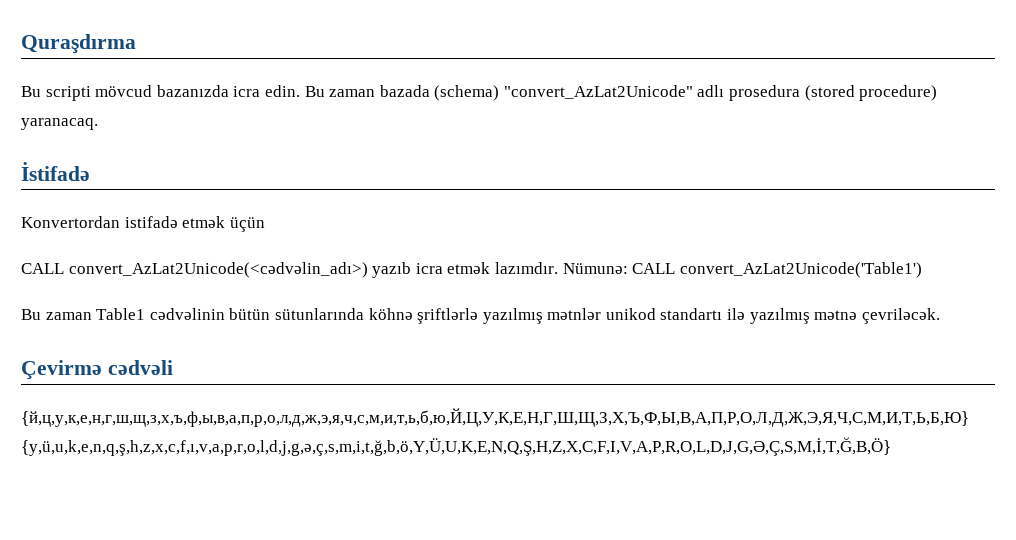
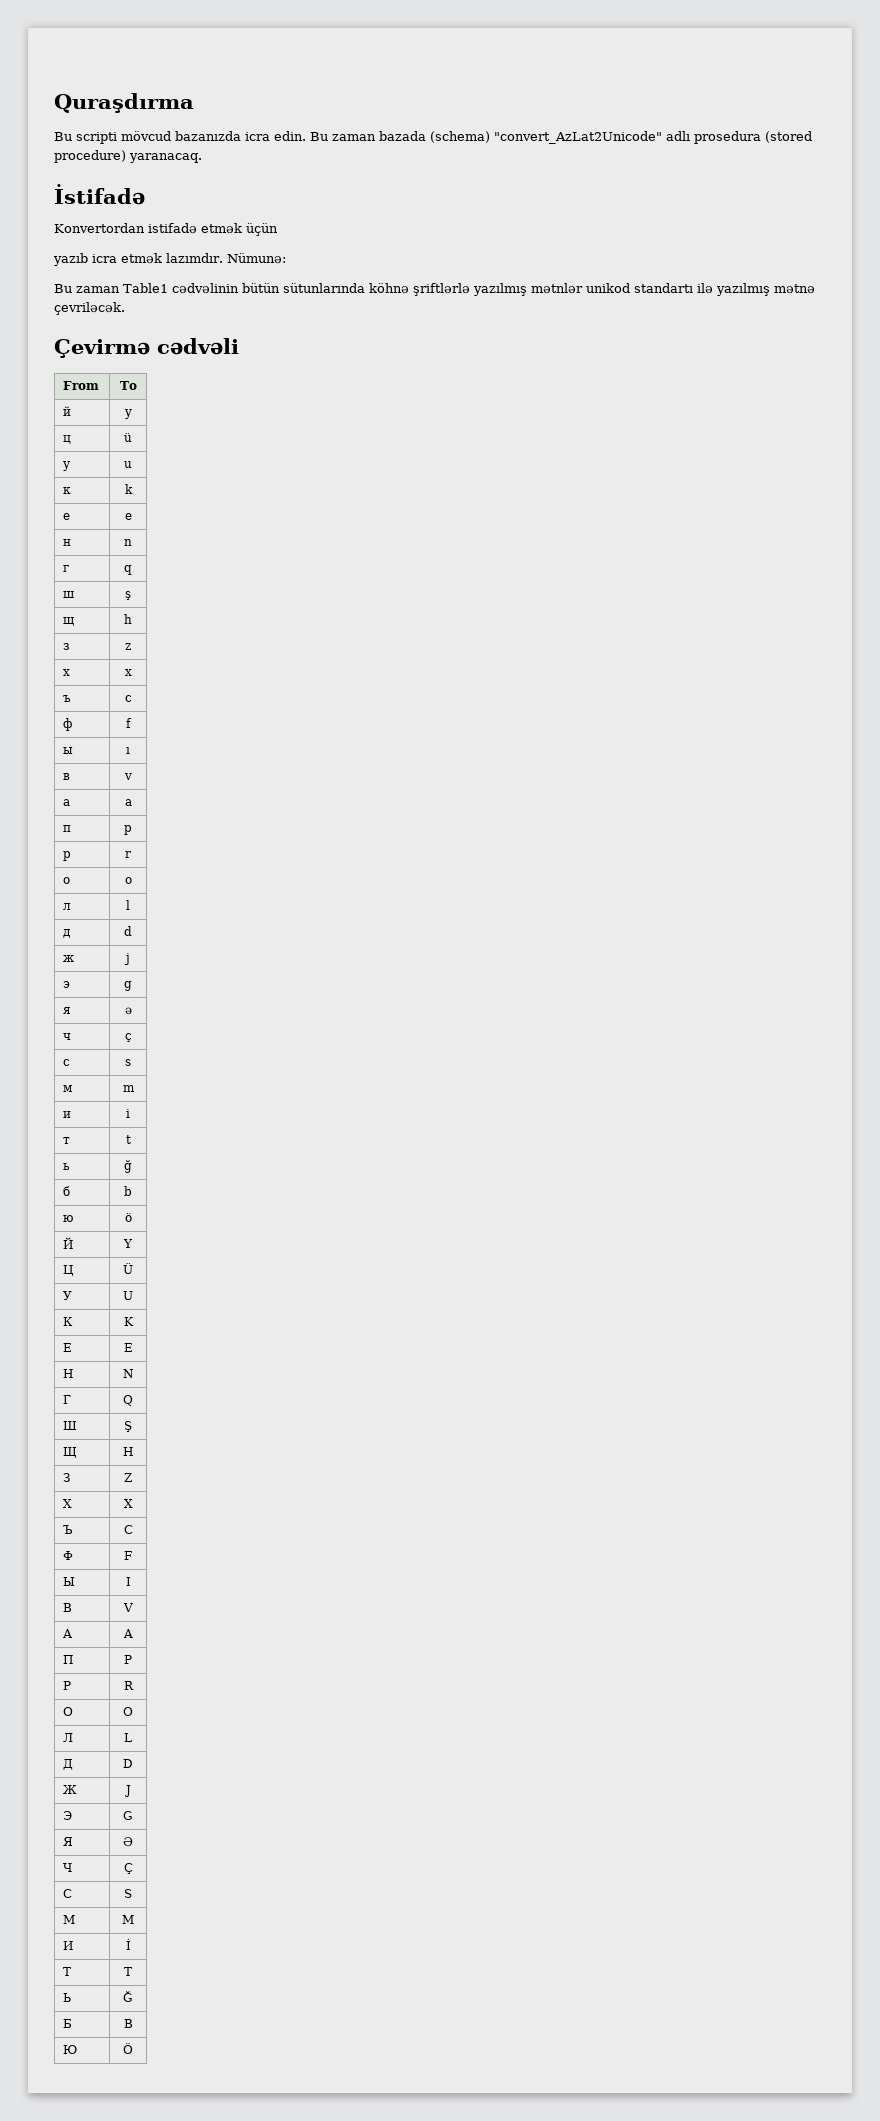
- CALL convert_AzLat2Unicode(<cədvəlin_adı>) yazıb icra etmək lazımdır.
+ yazıb icra etmək lazımdır.
- Nümunə: CALL convert_AzLat2Unicode('Table1')
+ Nümunə:
- {й,ц,у,к,е,н,г,ш,щ,з,х,ъ,ф,ы,в,а,п,р,о,л,д,ж,э,я,ч,с,м,и,т,ь,б,ю,Й,Ц,У,К,Е,Н,Г,Ш,Щ,З,Х,Ъ,Ф,Ы,В,А,П,Р,О,Л,Д,Ж,Э,Я,Ч,С,М,И,Т,Ь,Б,Ю} {y,ü,u,k,e,n,q,ş,h,z,x,c,f,ı,v,a,p,r,o,l,d,j,g,ə,ç,s,m,i,t,ğ,b,ö,Y,Ü,U,K,E,N,Q,Ş,H,Z,X,C,F,I,V,A,P,R,O,L,D,J,G,Ə,Ç,S,M,İ,T,Ğ,B,Ö}
+ From | To
+ й | y
+ ц | ü
+ у | u
+ к | k
+ е | e
+ н | n
+ г | q
+ ш | ş
+ щ | h
+ з | z
+ х | x
+ ъ | c
+ ф | f
+ ы | ı
+ в | v
+ а | a
+ п | p
+ р | r
+ о | o
+ л | l
+ д | d
+ ж | j
+ э | g
+ я | ə
+ ч | ç
+ с | s
+ м | m
+ и | i
+ т | t
+ ь | ğ
+ б | b
+ ю | ö
+ Й | Y
+ Ц | Ü
+ У | U
+ К | K
+ Е | E
+ Н | N
+ Г | Q
+ Ш | Ş
+ Щ | H
+ З | Z
+ Х | X
+ Ъ | C
+ Ф | F
+ Ы | I
+ В | V
+ А | A
+ П | P
+ Р | R
+ О | O
+ Л | L
+ Д | D
+ Ж | J
+ Э | G
+ Я | Ə
+ Ч | Ç
+ С | S
+ М | M
+ И | İ
+ Т | T
+ Ь | Ğ
+ Б | B
+ Ю | Ö

